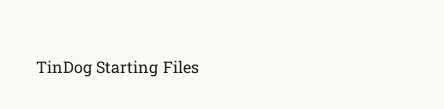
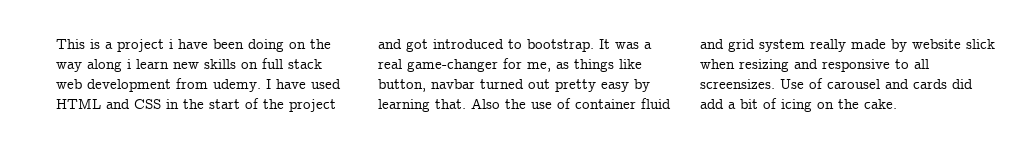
- TinDog Starting Files
+ This is a project i have been doing on the way along i learn new skills on full stack web development from udemy. I have used HTML and CSS in the start of the project and got introduced to bootstrap. It was a real game-changer for me, as things like button, navbar turned out pretty easy by learning that. Also the use of container fluid and grid system really made by website slick when resizing and responsive to all screensizes. Use of carousel and cards did add a bit of icing on the cake.

